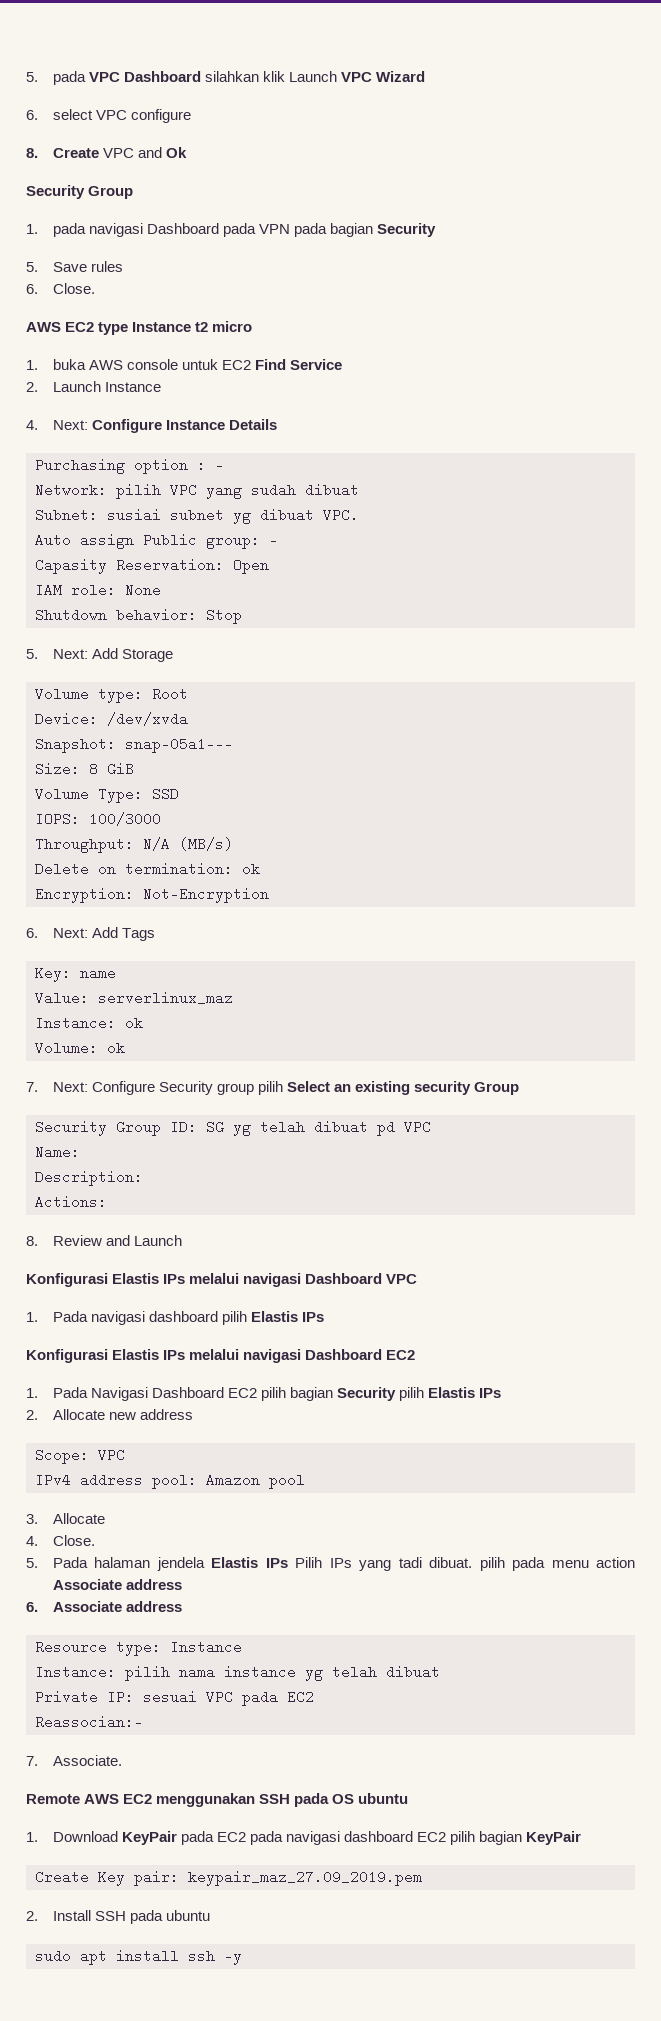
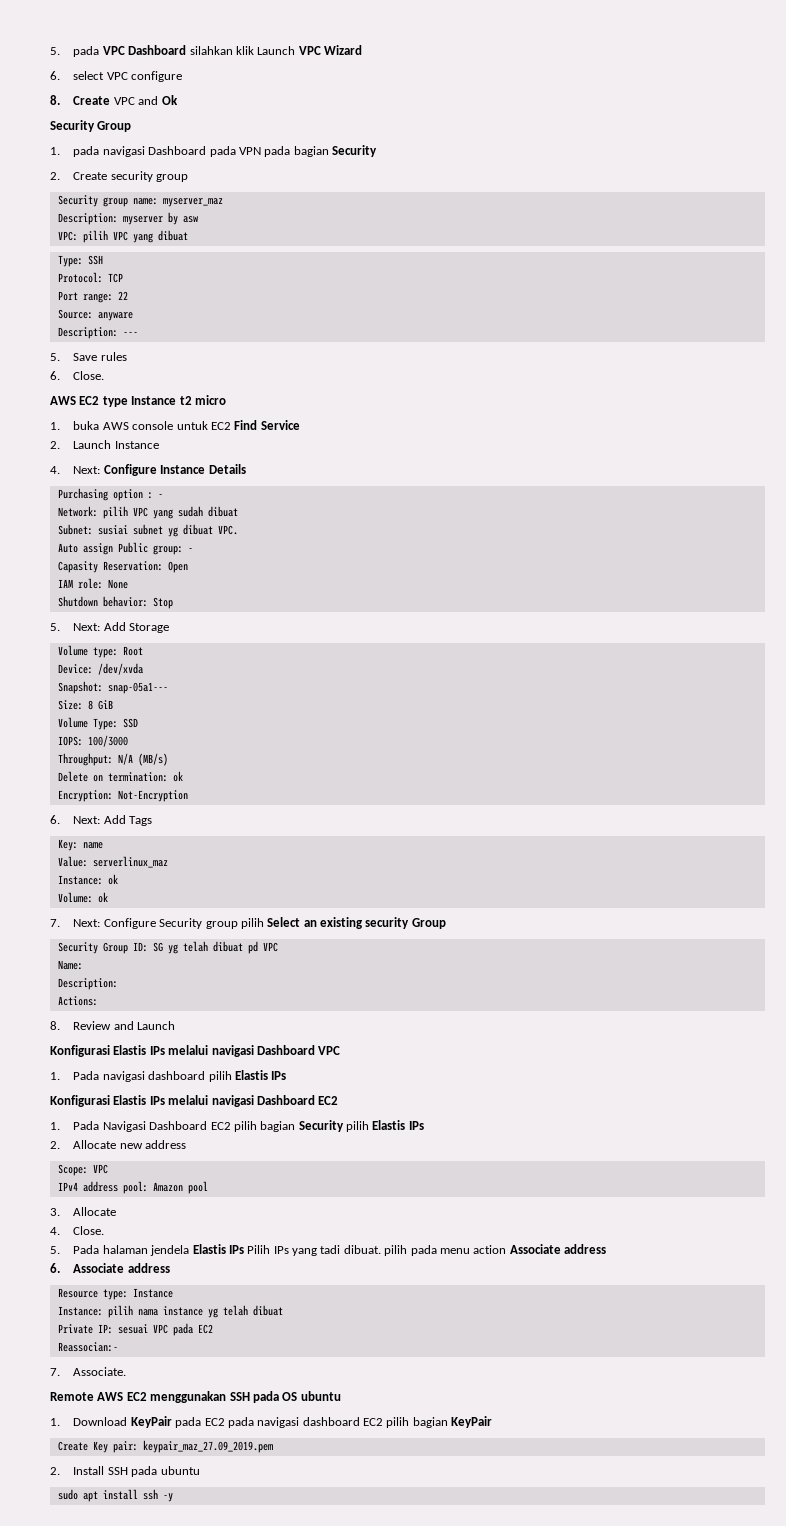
+ 2. Create security group
+ Security group name: myserver_maz
+ Description: myserver by asw
+ VPC: pilih VPC yang dibuat
+ Type: SSH
+ Protocol: TCP
+ Port range: 22
+ Source: anyware
+ Description: ---

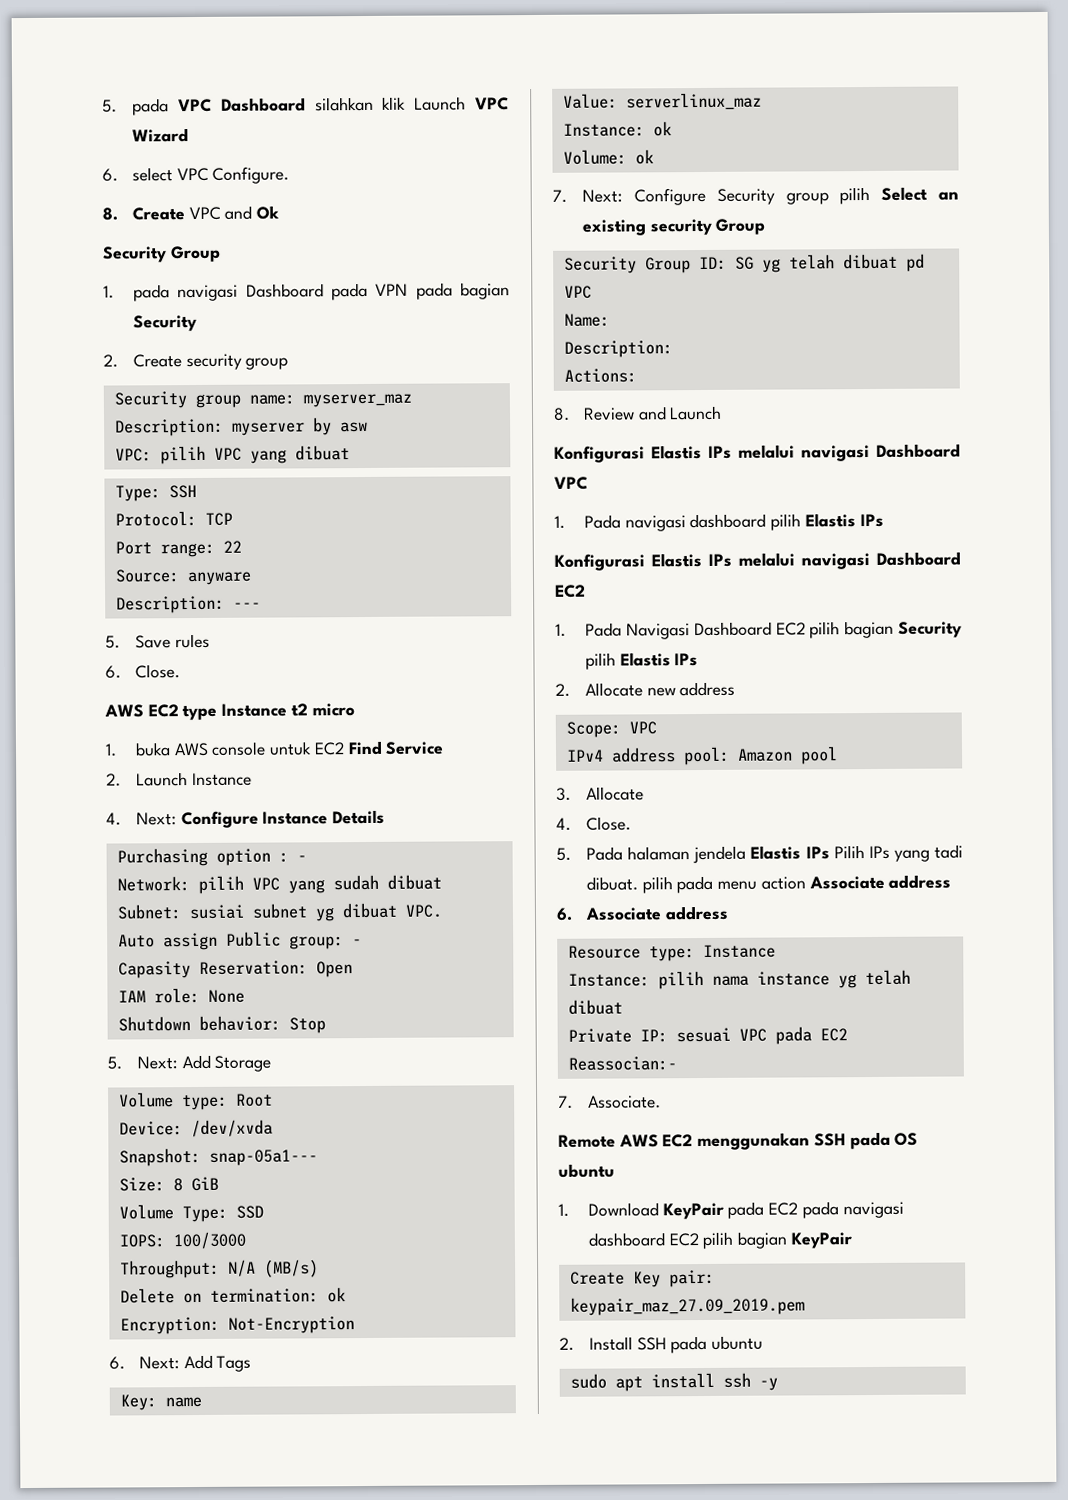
- 6. select VPC configure
+ 6. select VPC Configure.

